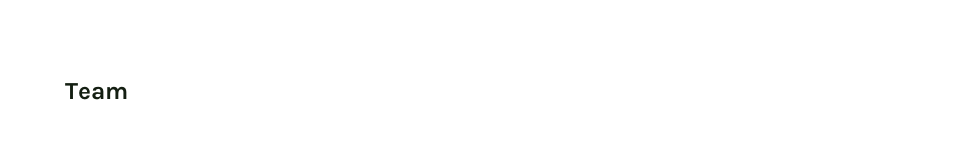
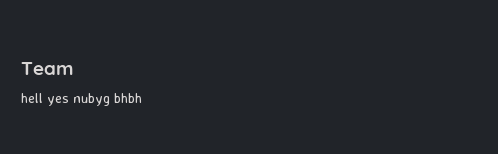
+ hell yes nubyg bhbh

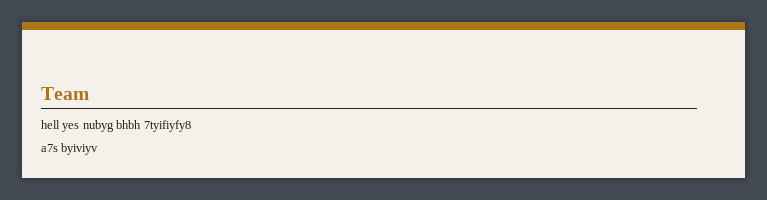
- hell yes nubyg bhbh
+ hell yes nubyg bhbh 7tyifiyfy8
+ a7s byiviyv

